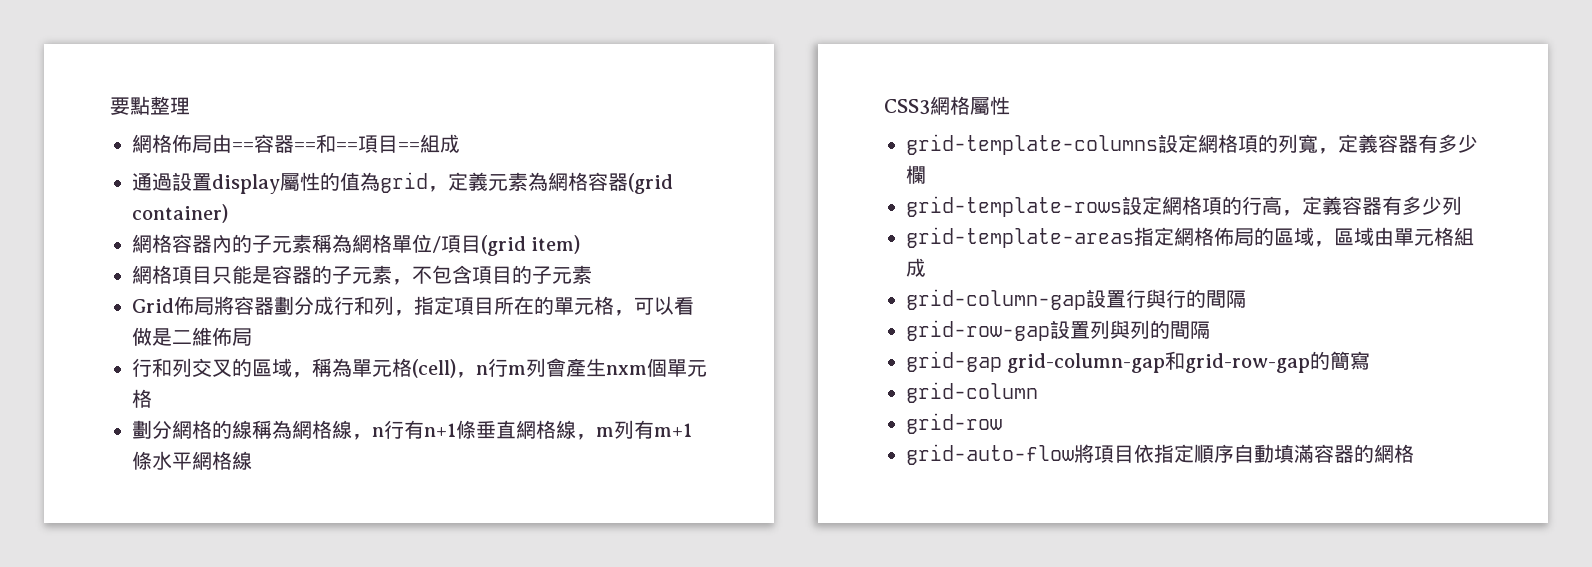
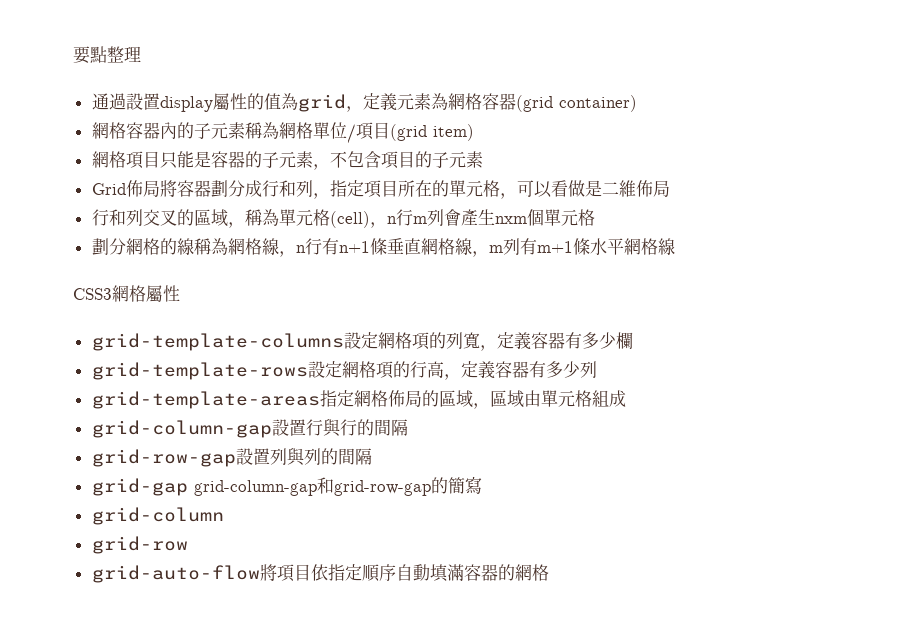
- 網格佈局由==容器==和==項目==組成

